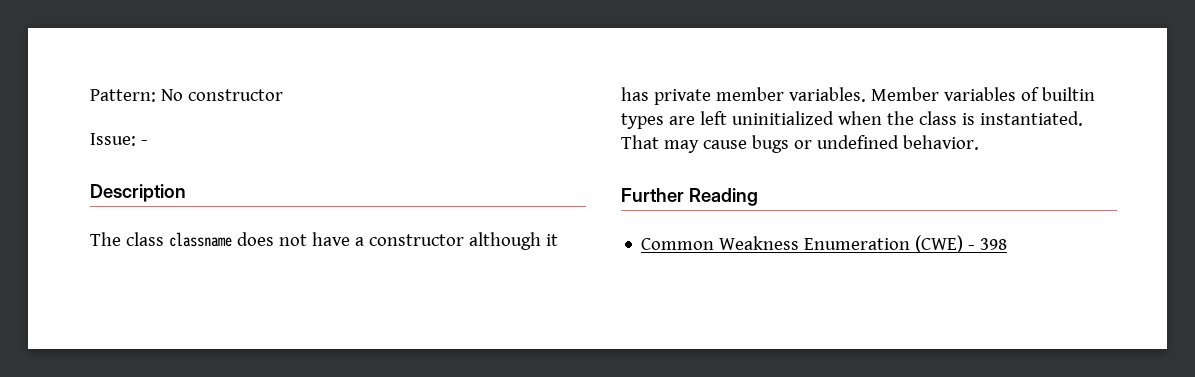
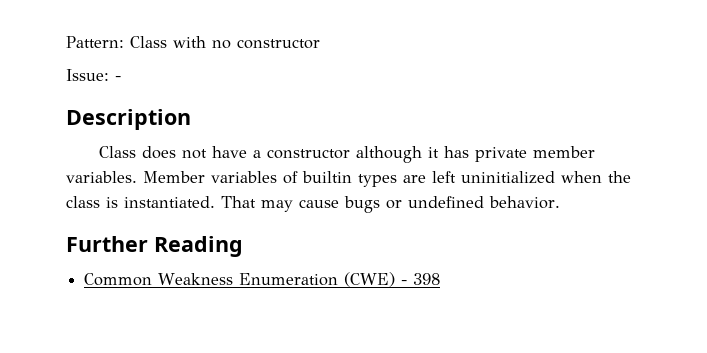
- Pattern: No constructor
+ Pattern: Class with no constructor
- The class classname does not have a constructor although it has private member variables.
+ Class does not have a constructor although it has private member variables.

